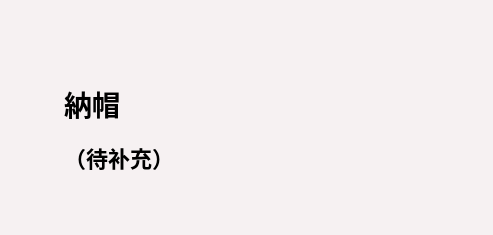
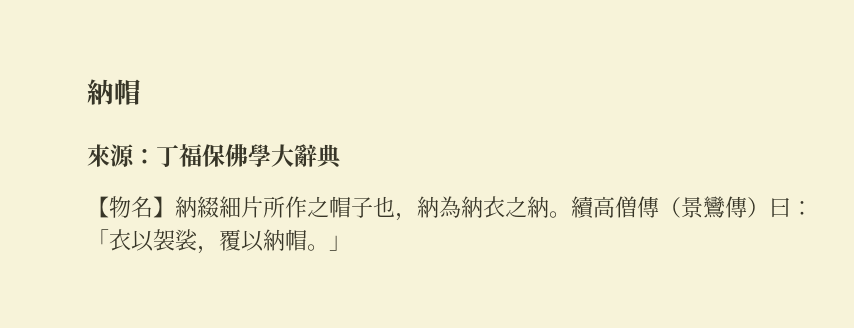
- （待补充）
+ 來源：丁福保佛學大辭典
+ 【物名】納綴細片所作之帽子也，納為納衣之納。續高僧傳（景鸞傳）曰：「衣以袈裟，覆以納帽。」

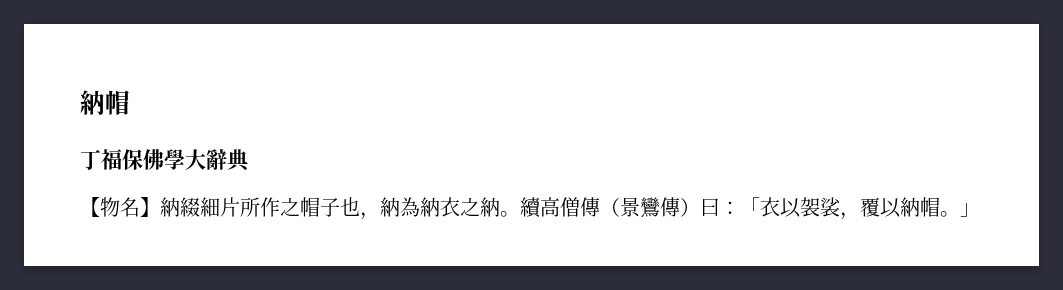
- 來源：丁福保佛學大辭典
+ 丁福保佛學大辭典

